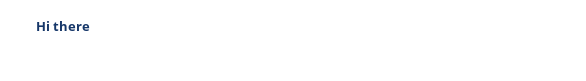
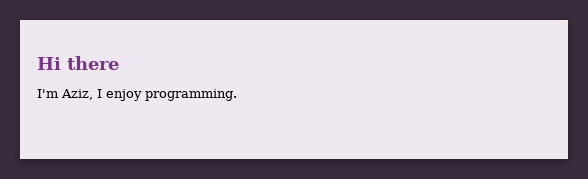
+ I'm Aziz, I enjoy programming.

